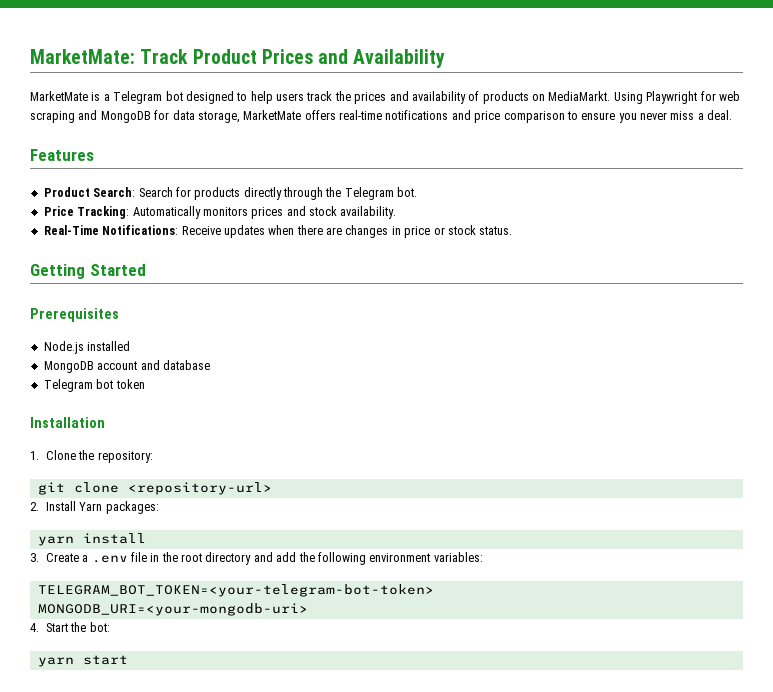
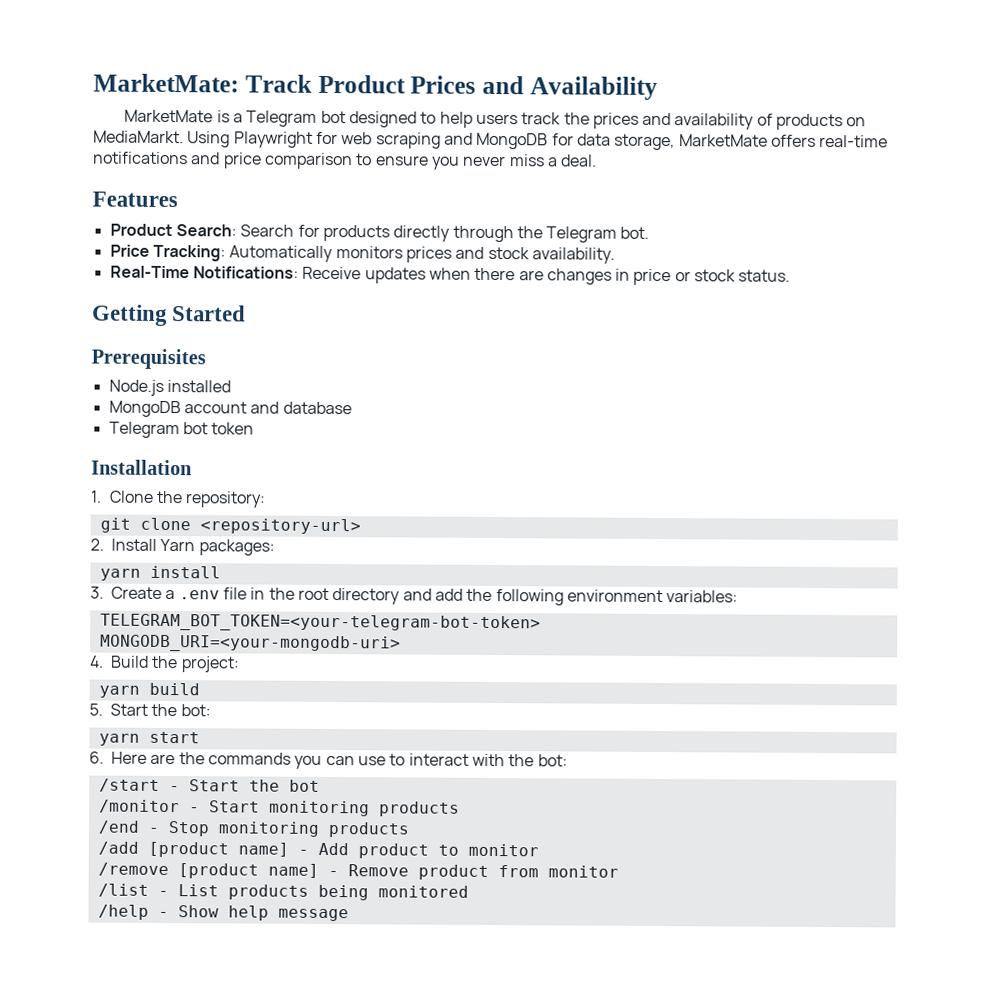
- 4. Start the bot:
+ 4. Build the project:
+ yarn build
+ 5. Start the bot:
+ 6. Here are the commands you can use to interact with the bot:
+ /start - Start the bot
+ /monitor - Start monitoring products
+ /end - Stop monitoring products
+ /add [product name] - Add product to monitor
+ /remove [product name] - Remove product from monitor
+ /list - List products being monitored
+ /help - Show help message

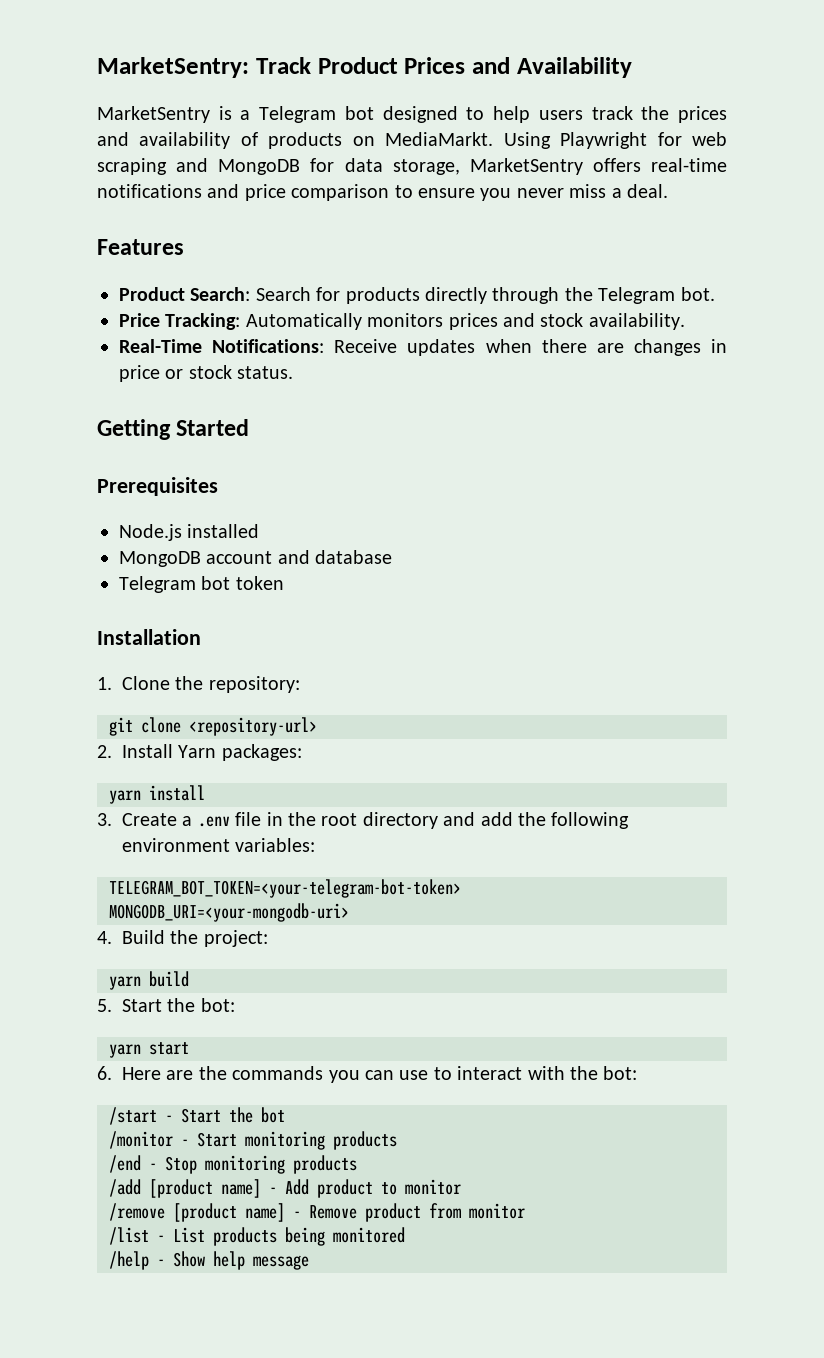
- MarketMate: Track Product Prices and Availability
+ MarketSentry: Track Product Prices and Availability
- MarketMate is a Telegram bot designed to help users track the prices and availability of products on MediaMarkt.
+ MarketSentry is a Telegram bot designed to help users track the prices and availability of products on MediaMarkt.
- Using Playwright for web scraping and MongoDB for data storage, MarketMate offers real-time notifications and price comparison to ensure you never miss a deal.
+ Using Playwright for web scraping and MongoDB for data storage, MarketSentry offers real-time notifications and price comparison to ensure you never miss a deal.

